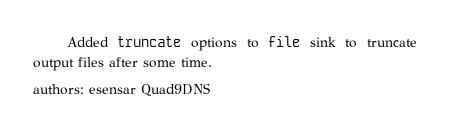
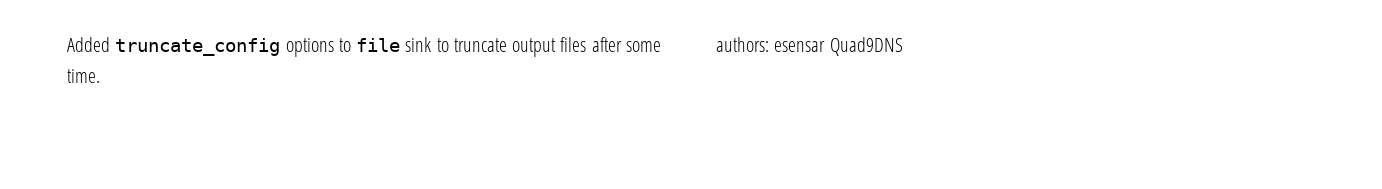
- Added truncate options to file sink to truncate output files after some time.
+ Added truncate_config options to file sink to truncate output files after some time.

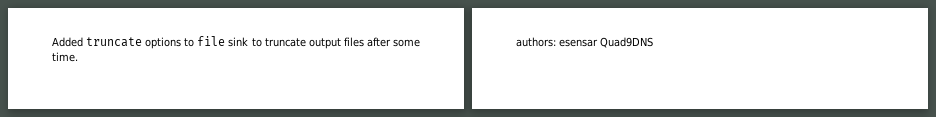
- Added truncate_config options to file sink to truncate output files after some time.
+ Added truncate options to file sink to truncate output files after some time.

